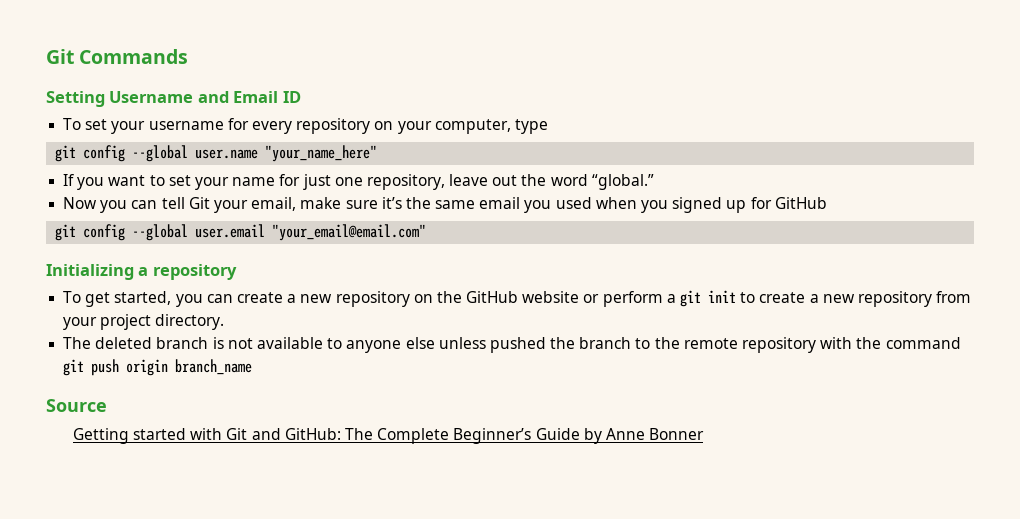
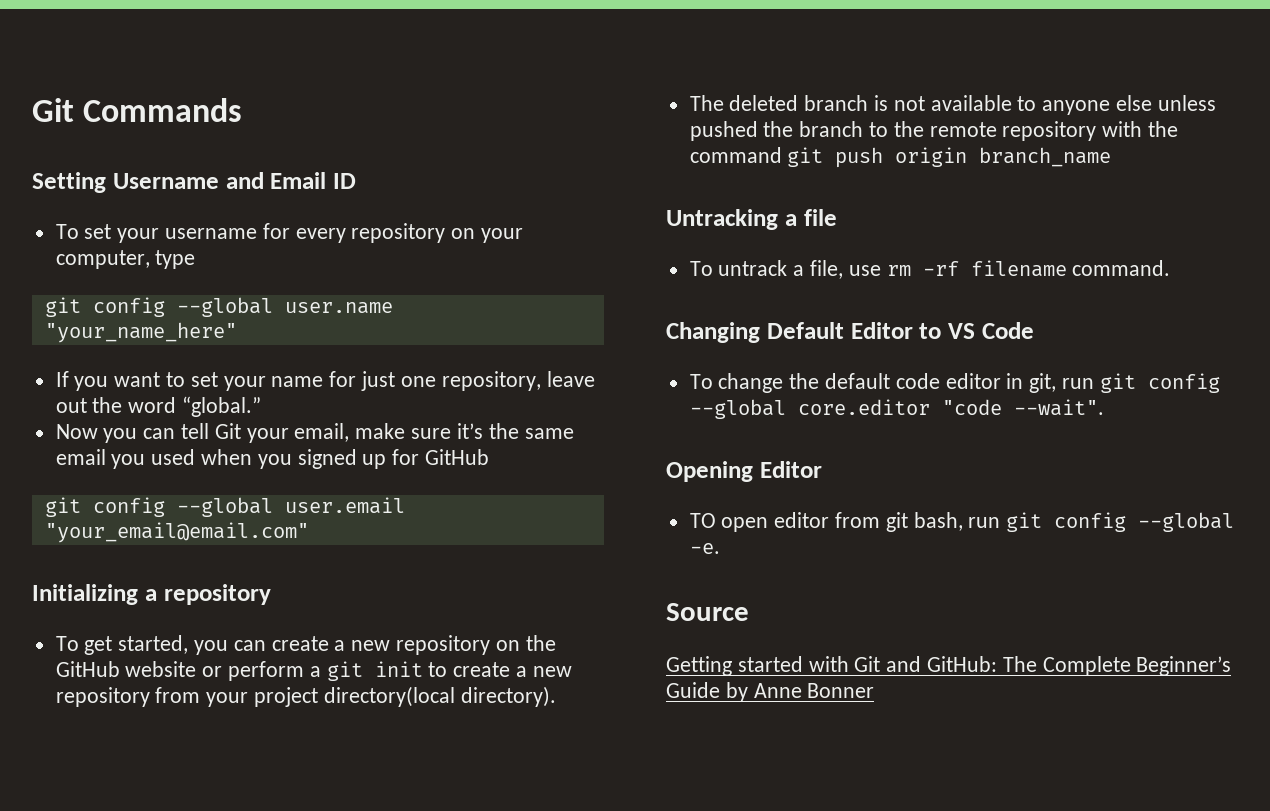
- To get started, you can create a new repository on the GitHub website or perform a git init to create a new repository from your project directory.
+ To get started, you can create a new repository on the GitHub website or perform a git init to create a new repository from your project directory(local directory).
+ Untracking a file
+ To untrack a file, use rm -rf filename command.
+ Changing Default Editor to VS Code
+ To change the default code editor in git, run git config --global core.editor "code --wait".
+ Opening Editor
+ TO open editor from git bash, run git config --global -e.

